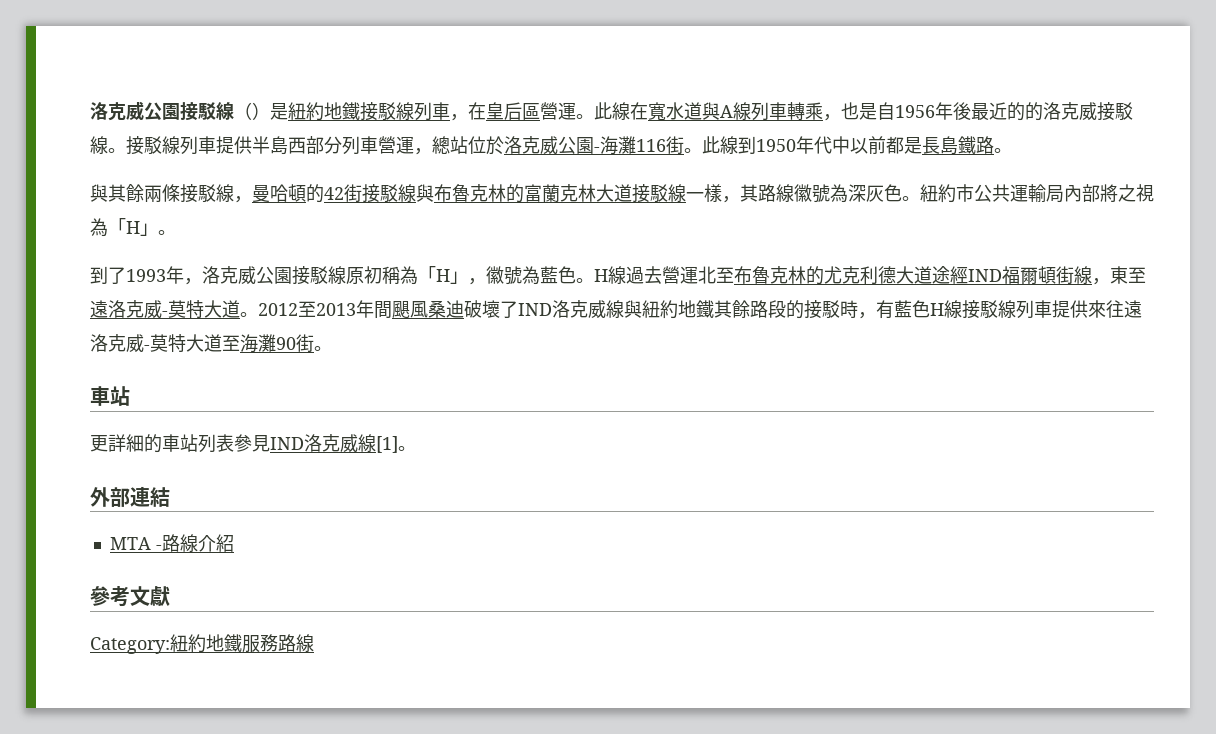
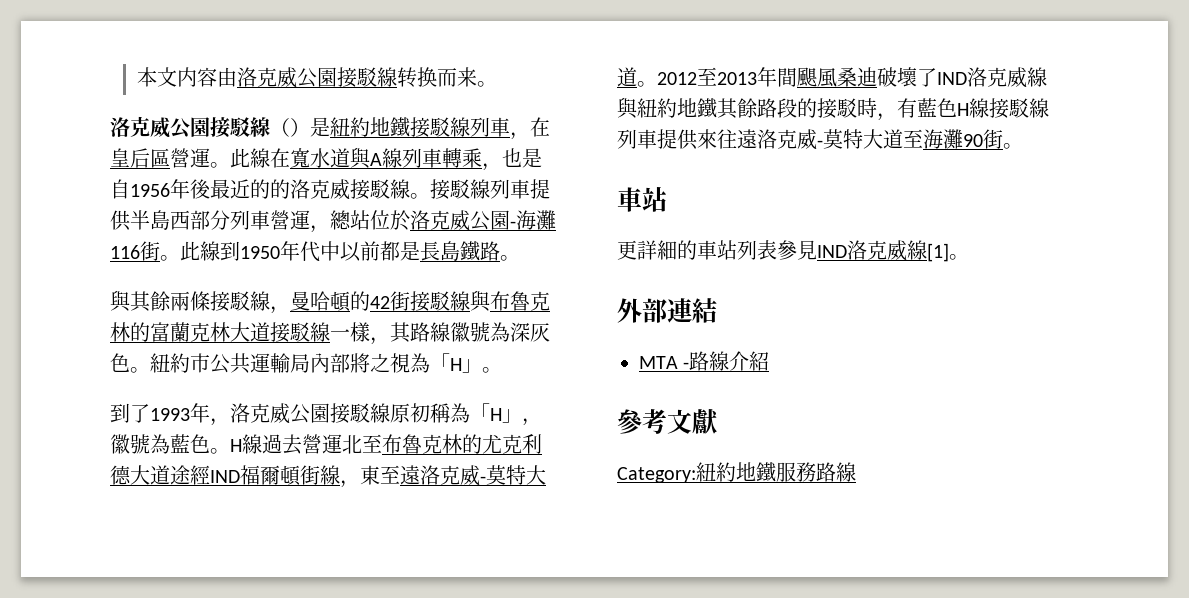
+ 本文内容由洛克威公園接駁線转换而来。

